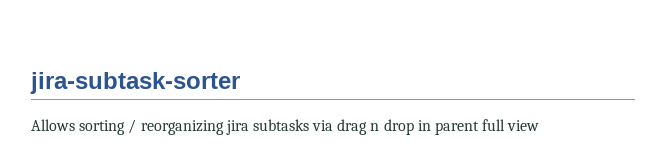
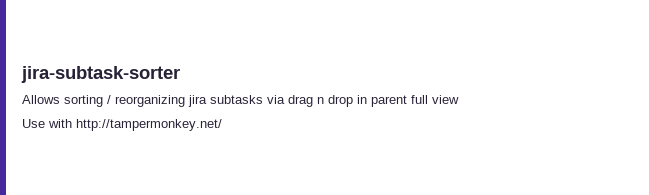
+ Use with http://tampermonkey.net/

